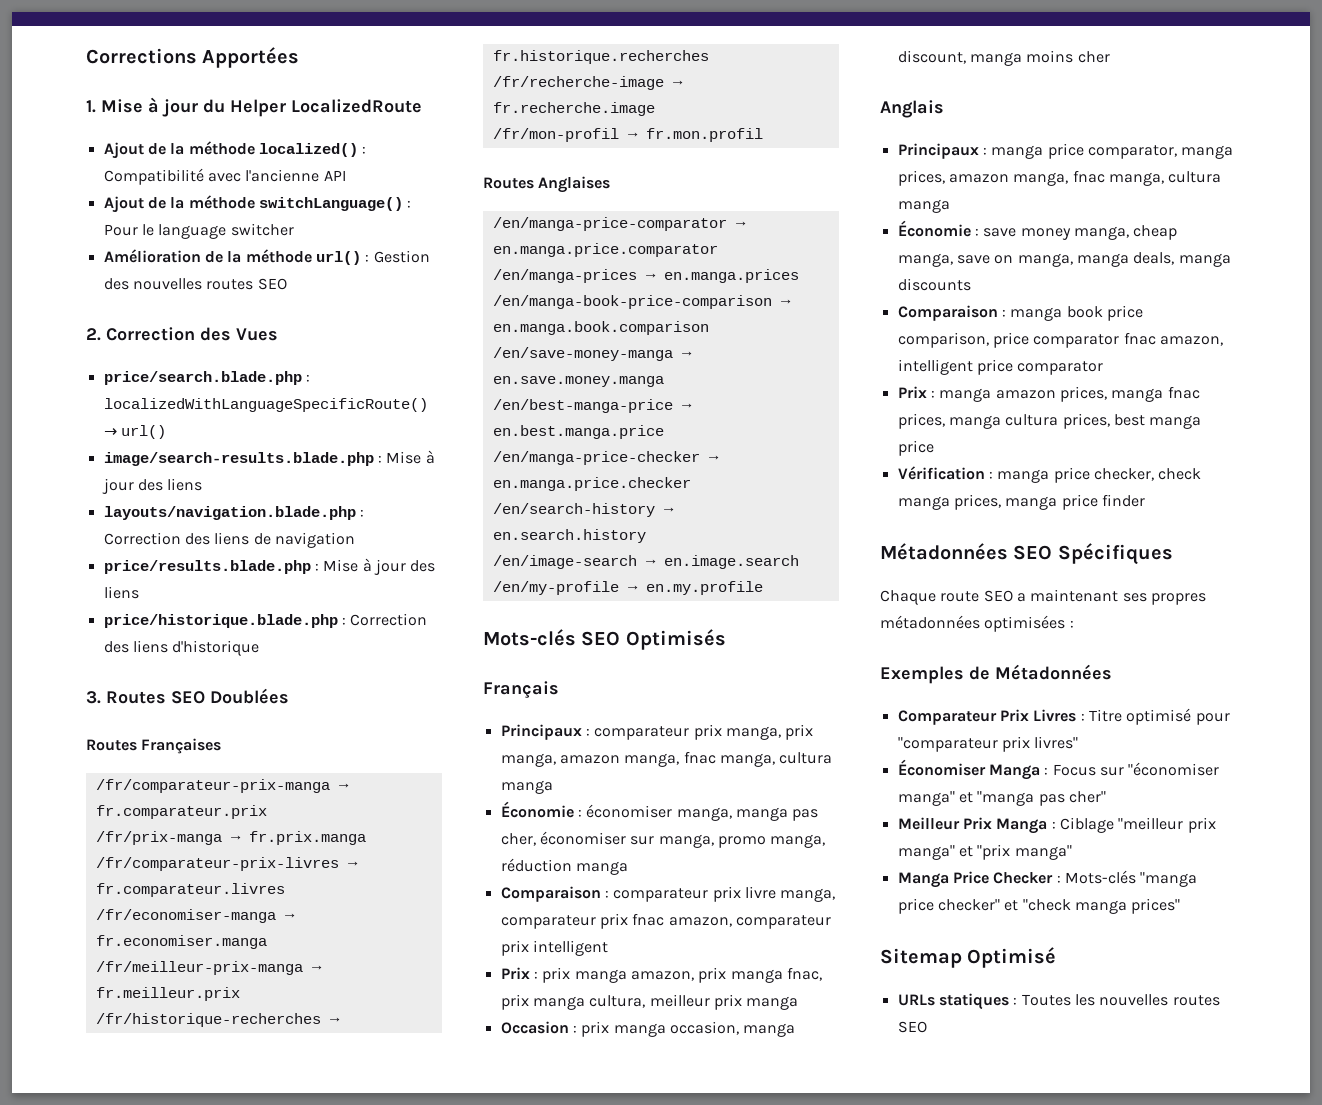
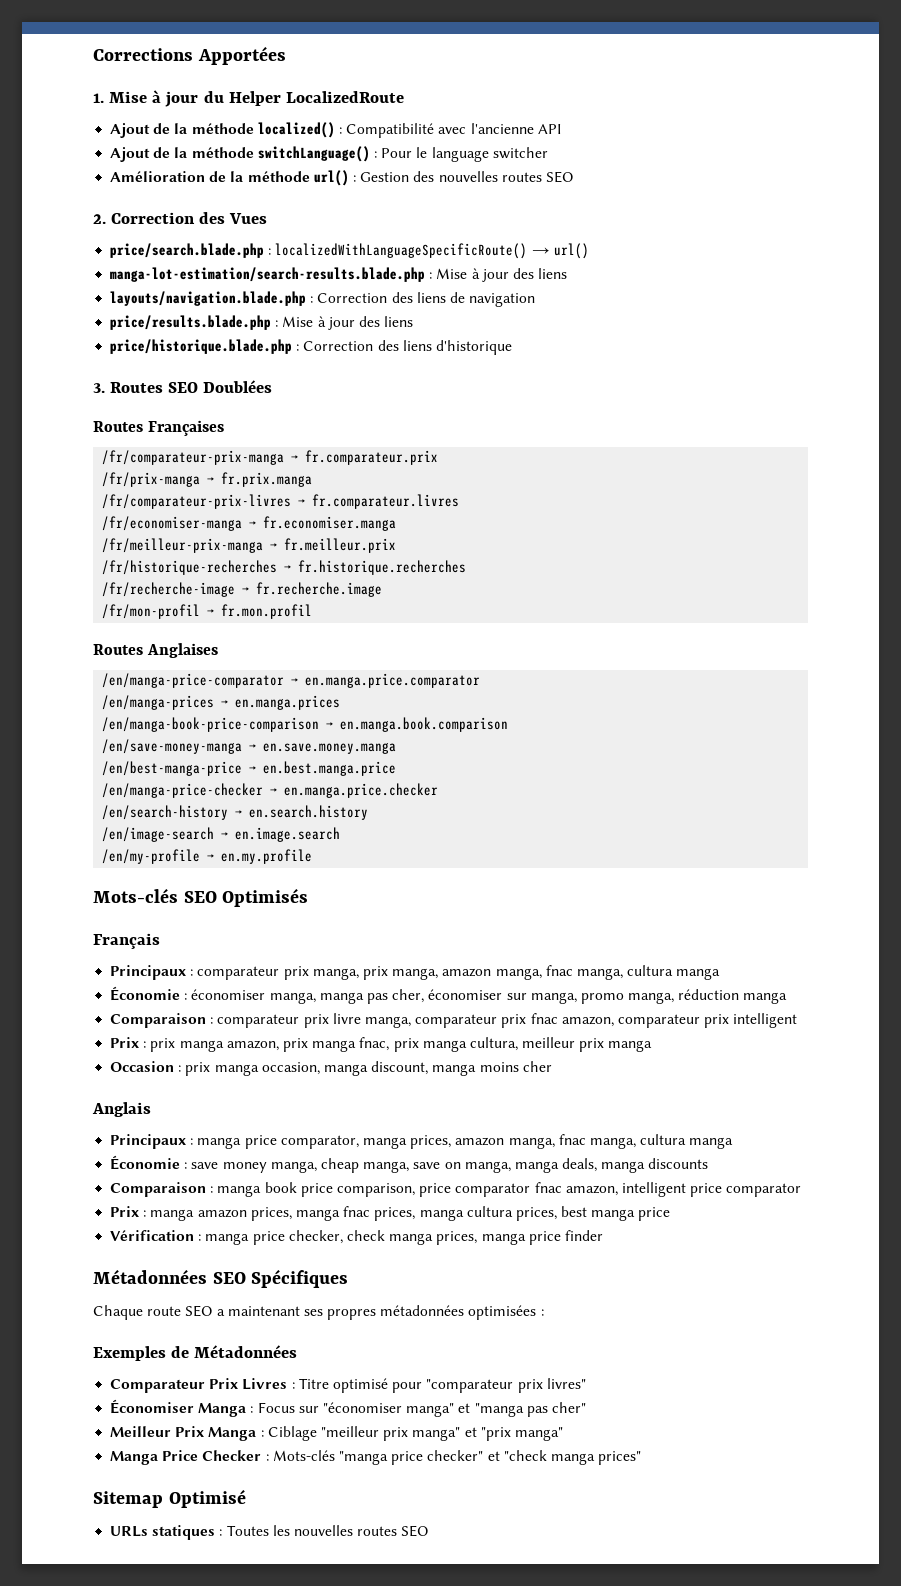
- image/search-results.blade.php : Mise à jour des liens
+ manga-lot-estimation/search-results.blade.php : Mise à jour des liens

